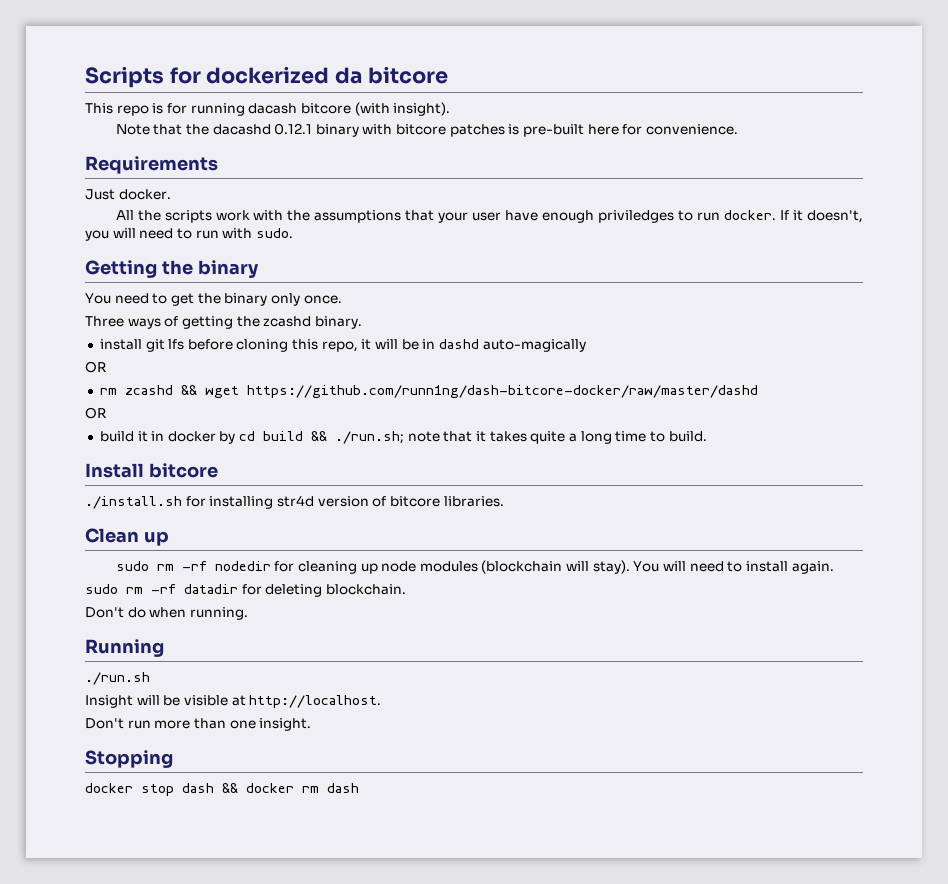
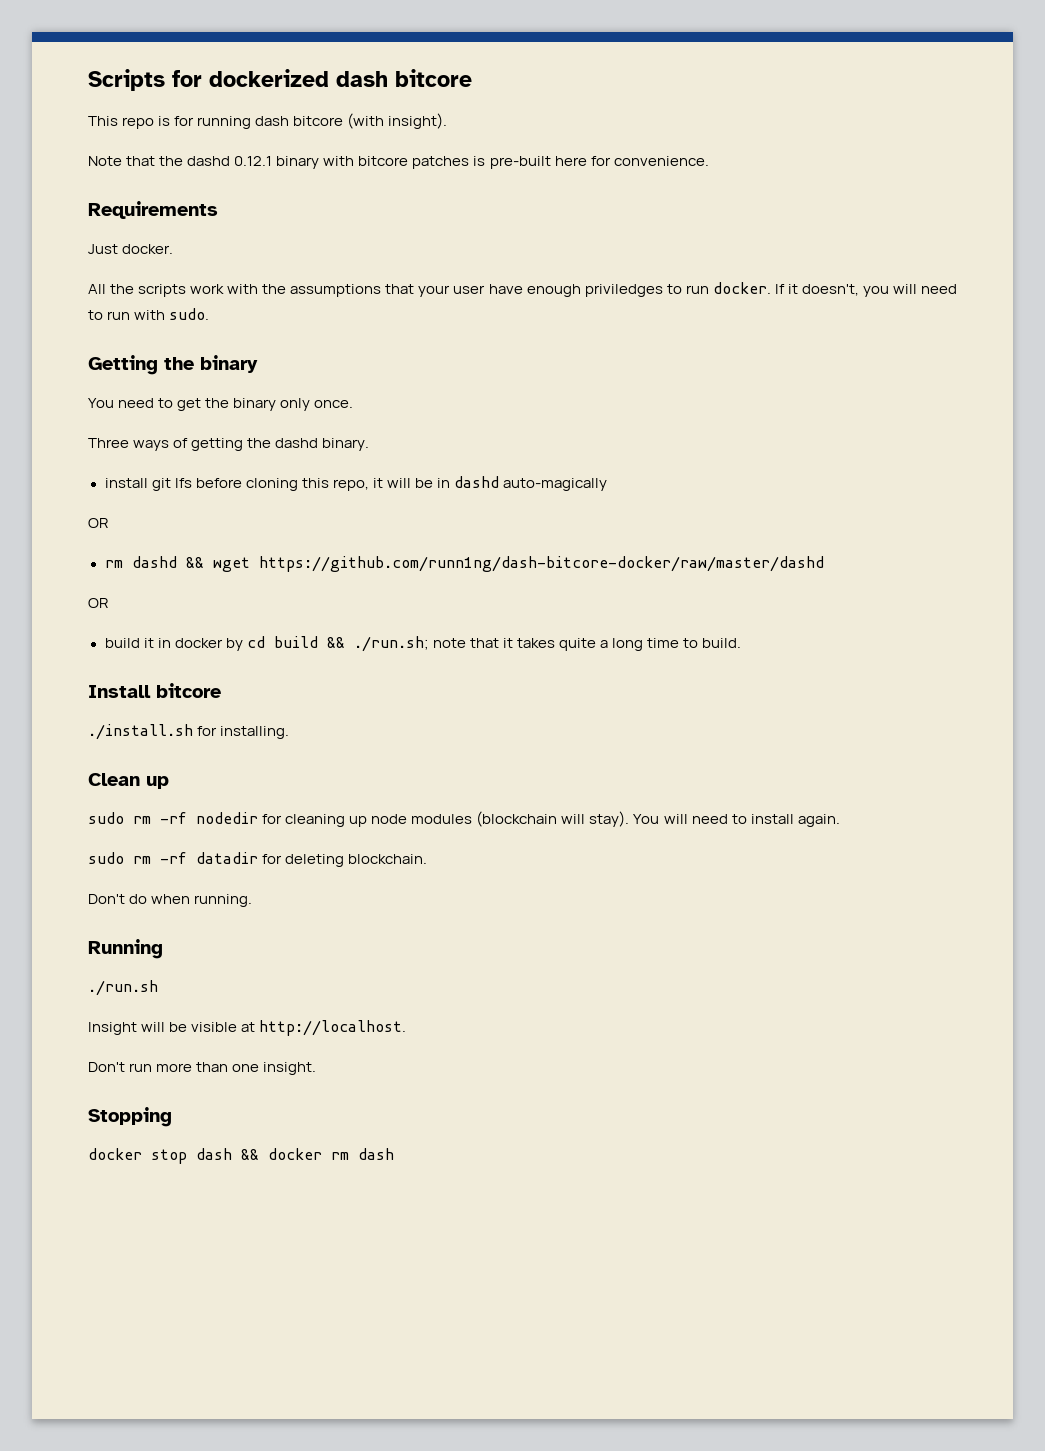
- Scripts for dockerized da bitcore
+ Scripts for dockerized dash bitcore
- This repo is for running dacash bitcore (with insight).
+ This repo is for running dash bitcore (with insight).
- Note that the dacashd 0.12.1 binary with bitcore patches is pre-built here for convenience.
+ Note that the dashd 0.12.1 binary with bitcore patches is pre-built here for convenience.
- Three ways of getting the zcashd binary.
+ Three ways of getting the dashd binary.
- rm zcashd && wget https://github.com/runn1ng/dash-bitcore-docker/raw/master/dashd
+ rm dashd && wget https://github.com/runn1ng/dash-bitcore-docker/raw/master/dashd
- ./install.sh for installing str4d version of bitcore libraries.
+ ./install.sh for installing.

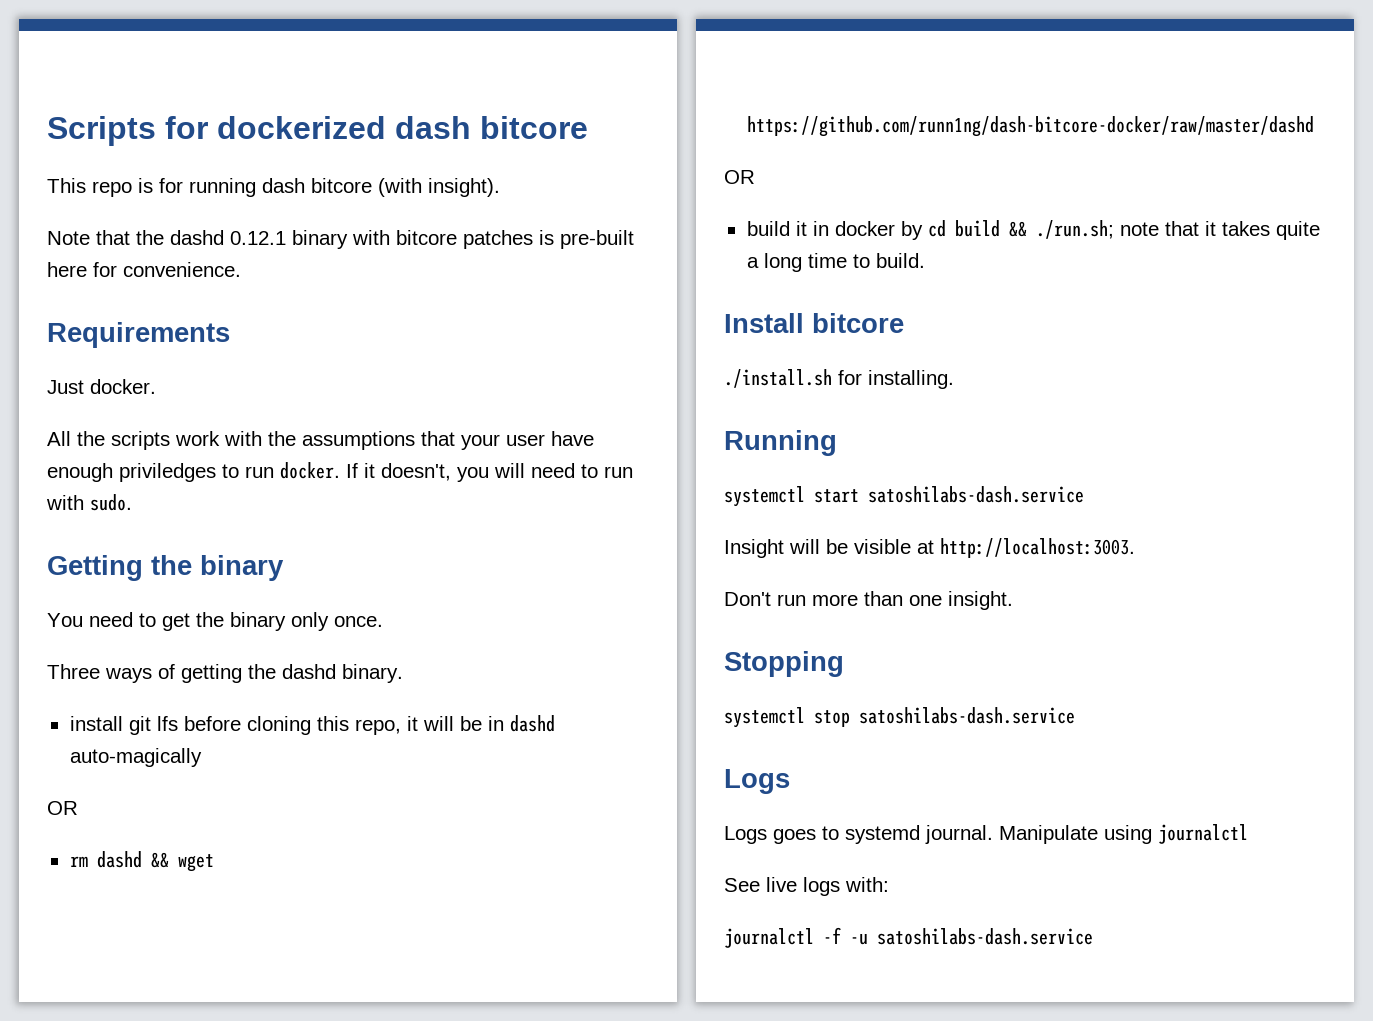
- Clean up
- sudo rm -rf nodedir for cleaning up node modules (blockchain will stay). You will need to install again.
- sudo rm -rf datadir for deleting blockchain.
- Don't do when running.
  Running
- ./run.sh
+ systemctl start satoshilabs-dash.service
- Insight will be visible at http://localhost.
+ Insight will be visible at http://localhost:3003.
- docker stop dash && docker rm dash
+ systemctl stop satoshilabs-dash.service
+ Logs
+ Logs goes to systemd journal. Manipulate using journalctl
+ See live logs with:
+ journalctl -f -u satoshilabs-dash.service

